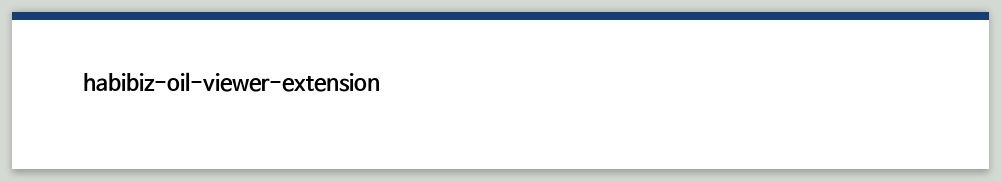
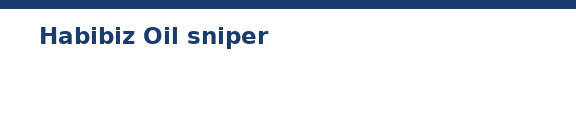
- habibiz-oil-viewer-extension
+ Habibiz Oil sniper

